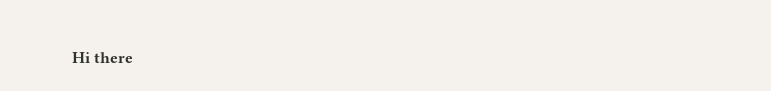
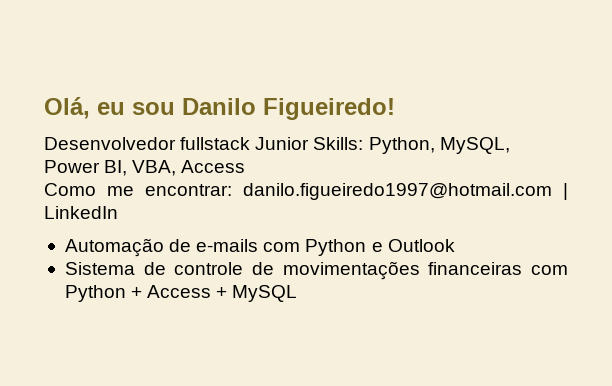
- Hi there
+ Olá, eu sou Danilo Figueiredo!
+ Desenvolvedor fullstack Junior Skills: Python, MySQL, Power BI, VBA, Access
+ Como me encontrar: danilo.figueiredo1997@hotmail.com | LinkedIn
+ Automação de e-mails com Python e Outlook
+ Sistema de controle de movimentações financeiras com Python + Access + MySQL

